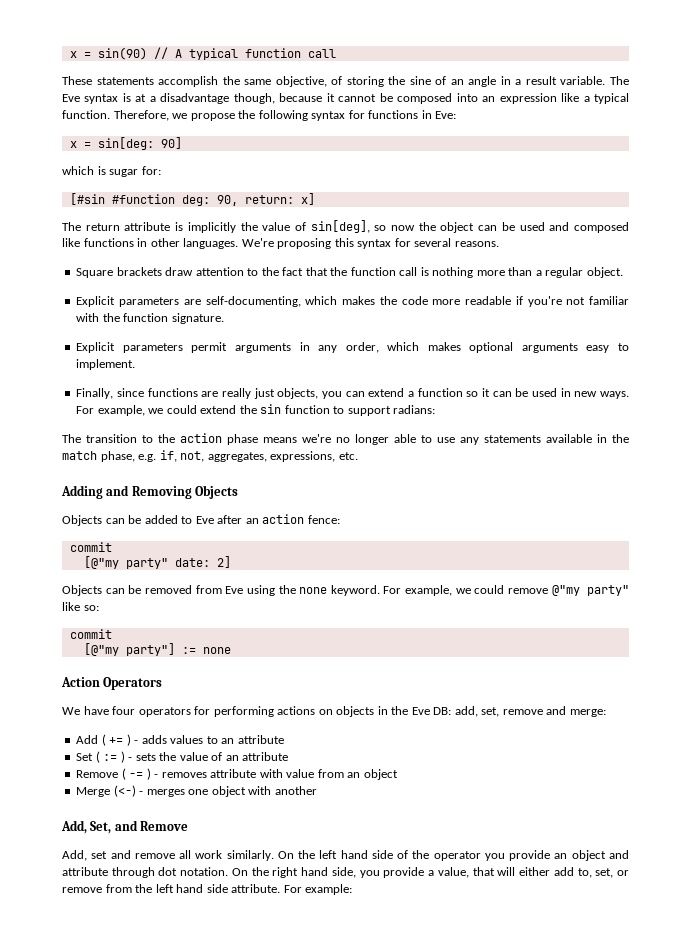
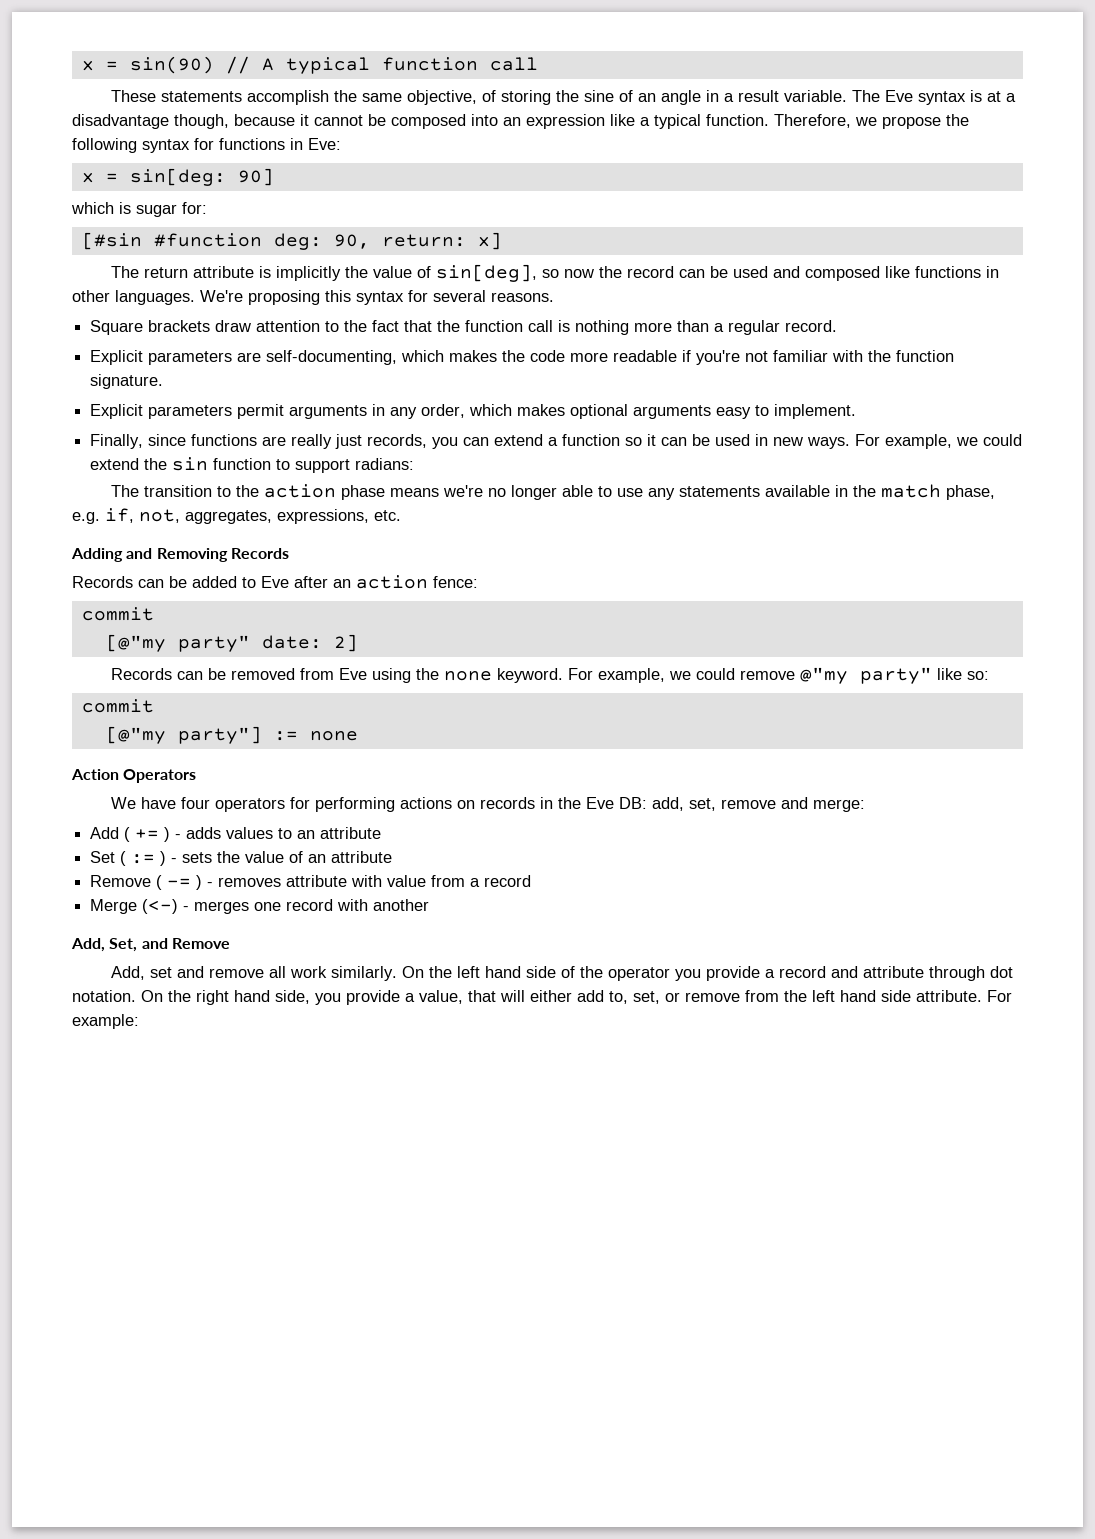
- The return attribute is implicitly the value of sin[deg], so now the object can be used and composed like functions in other languages.
+ The return attribute is implicitly the value of sin[deg], so now the record can be used and composed like functions in other languages.
- Square brackets draw attention to the fact that the function call is nothing more than a regular object.
+ Square brackets draw attention to the fact that the function call is nothing more than a regular record.
- Finally, since functions are really just objects, you can extend a function so it can be used in new ways.
+ Finally, since functions are really just records, you can extend a function so it can be used in new ways.
- Adding and Removing Objects
- Objects can be added to Eve after an action fence:
+ Adding and Removing Records
+ Records can be added to Eve after an action fence:
- Objects can be removed from Eve using the none keyword.
+ Records can be removed from Eve using the none keyword.
- We have four operators for performing actions on objects in the Eve DB: add, set, remove and merge:
+ We have four operators for performing actions on records in the Eve DB: add, set, remove and merge:
- Remove ( -= ) - removes attribute with value from an object
+ Remove ( -= ) - removes attribute with value from a record
- Merge (<-) - merges one object with another
+ Merge (<-) - merges one record with another
- On the left hand side of the operator you provide an object and attribute through dot notation.
+ On the left hand side of the operator you provide a record and attribute through dot notation.

